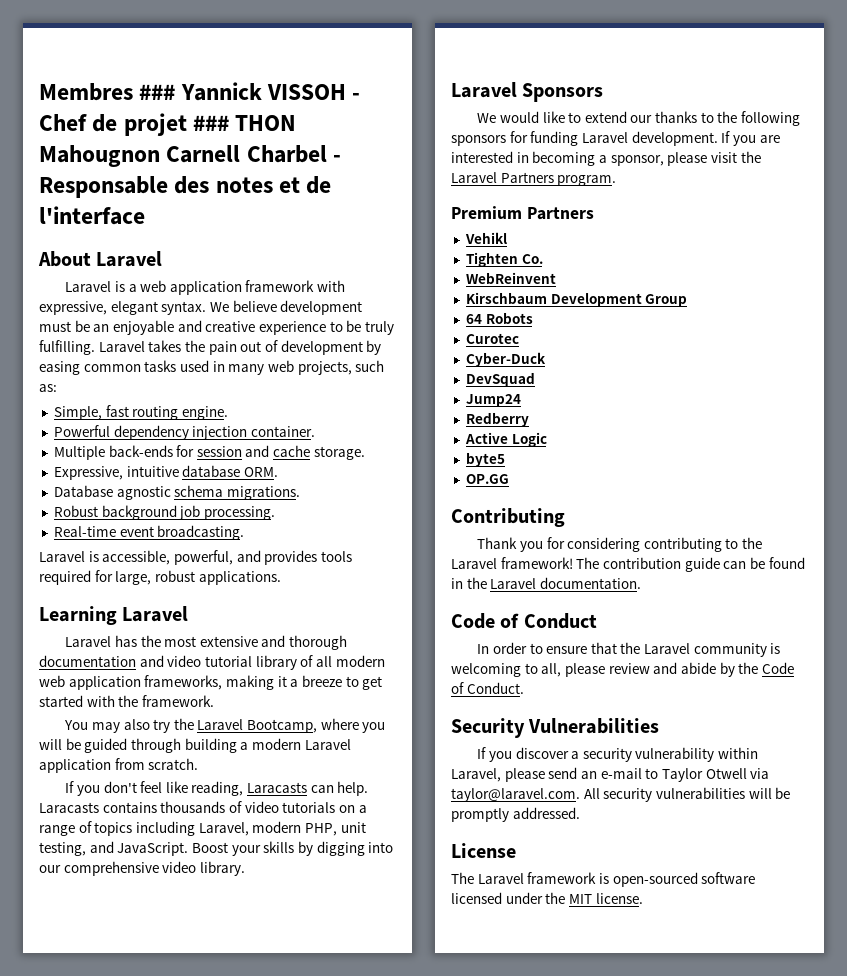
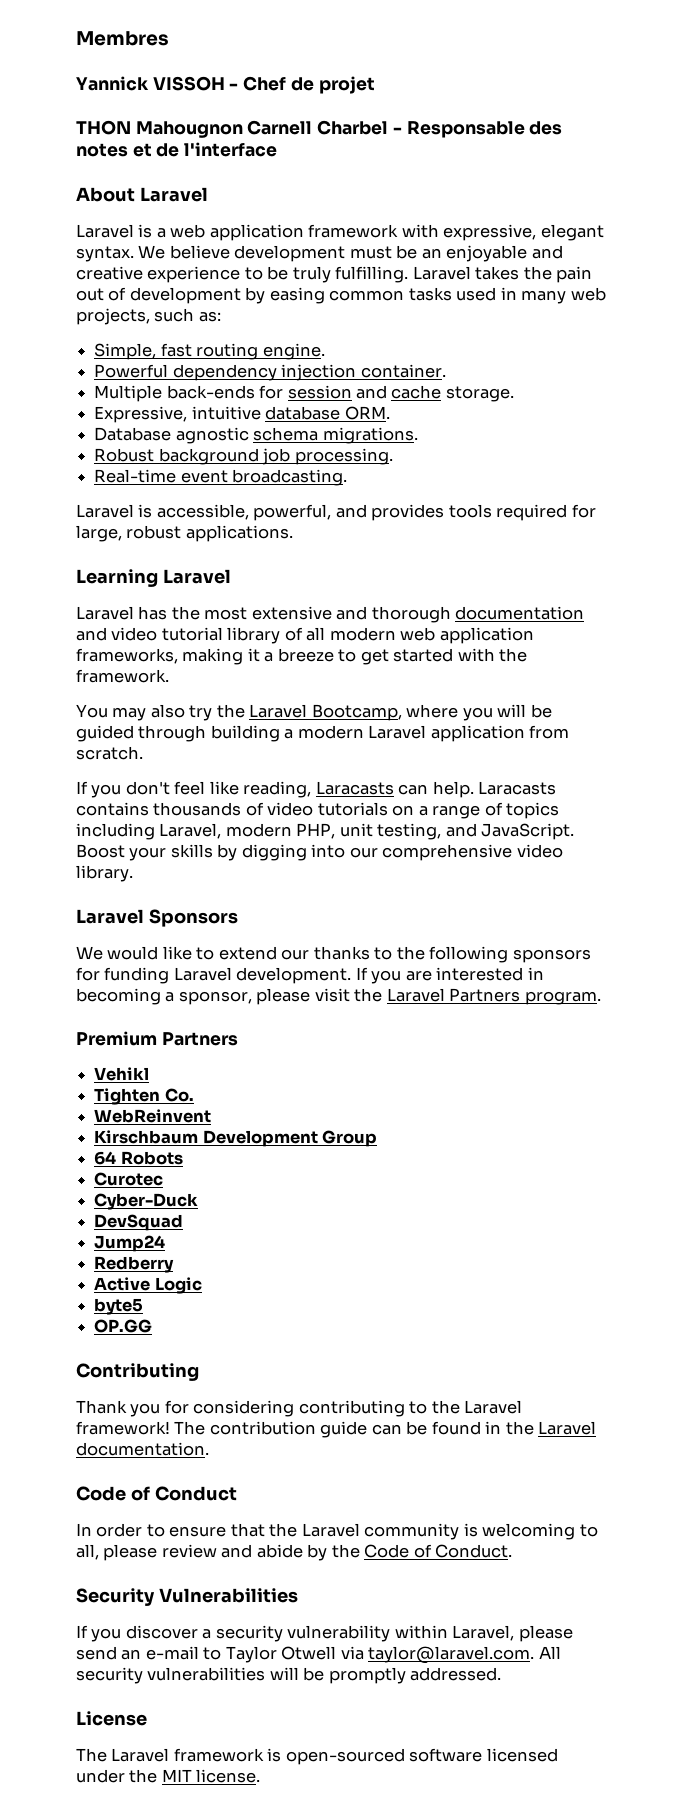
- Membres ### Yannick VISSOH - Chef de projet ### THON Mahougnon Carnell Charbel - Responsable des notes et de l'interface
+ Membres
+ Yannick VISSOH - Chef de projet
+ THON Mahougnon Carnell Charbel - Responsable des notes et de l'interface

